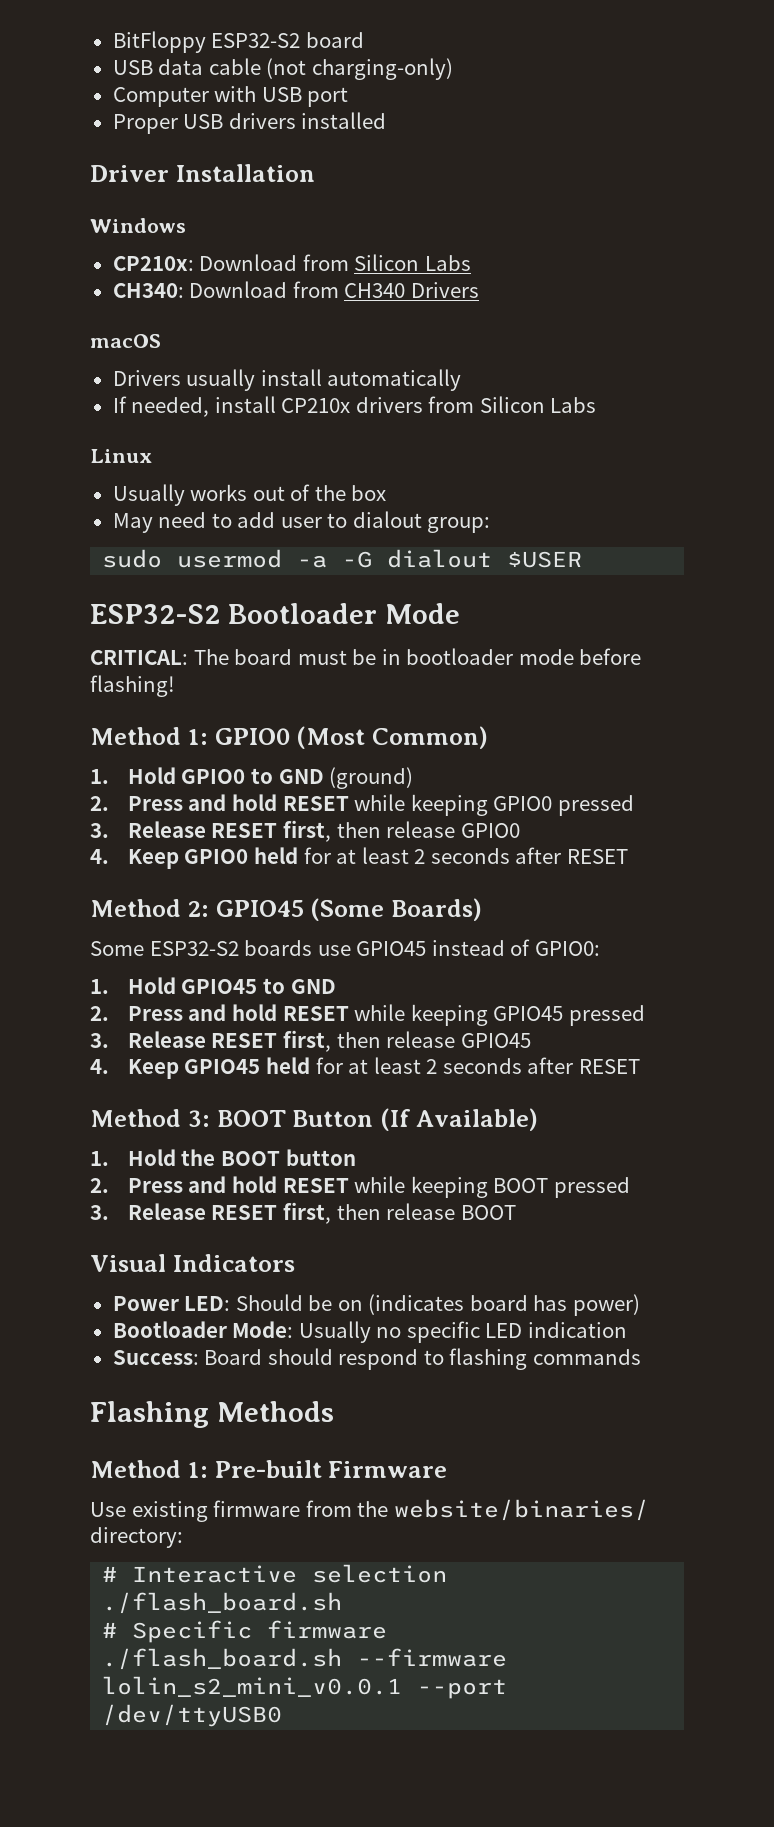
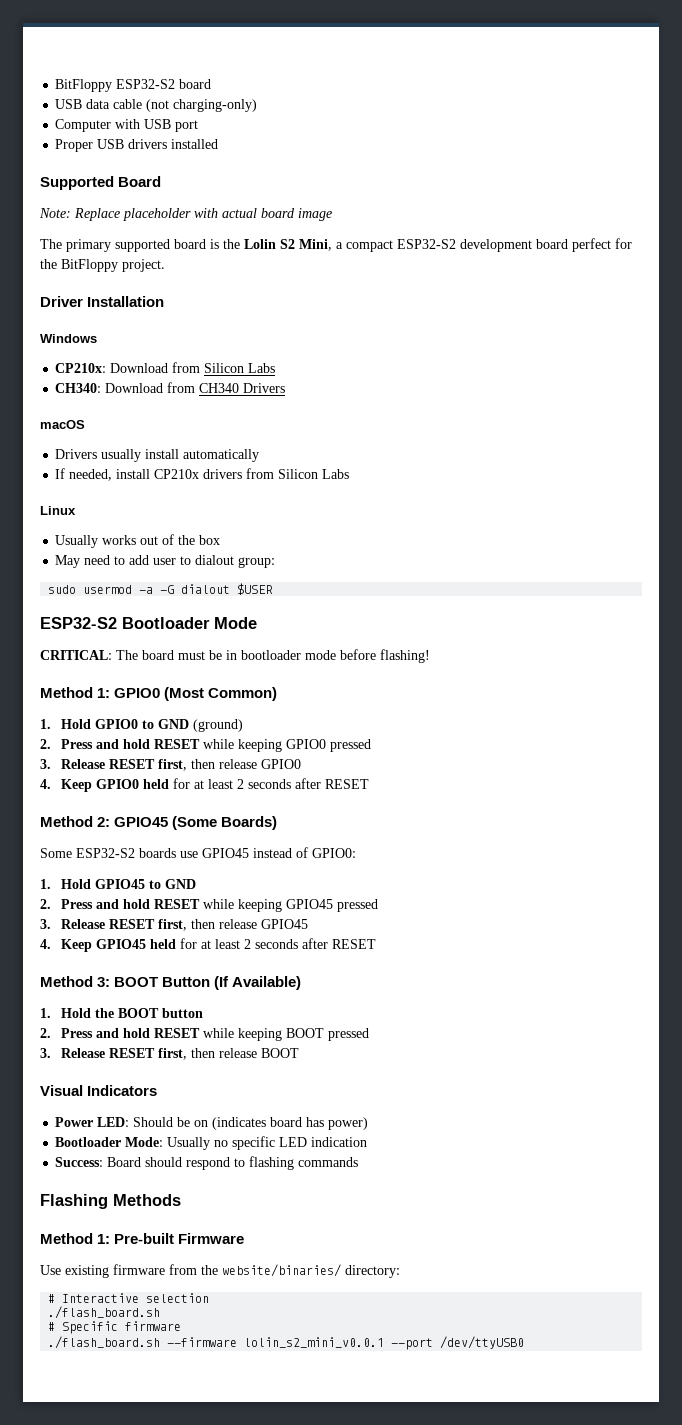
+ Supported Board
+ Note: Replace placeholder with actual board image
+ The primary supported board is the Lolin S2 Mini, a compact ESP32-S2 development board perfect for the BitFloppy project.

